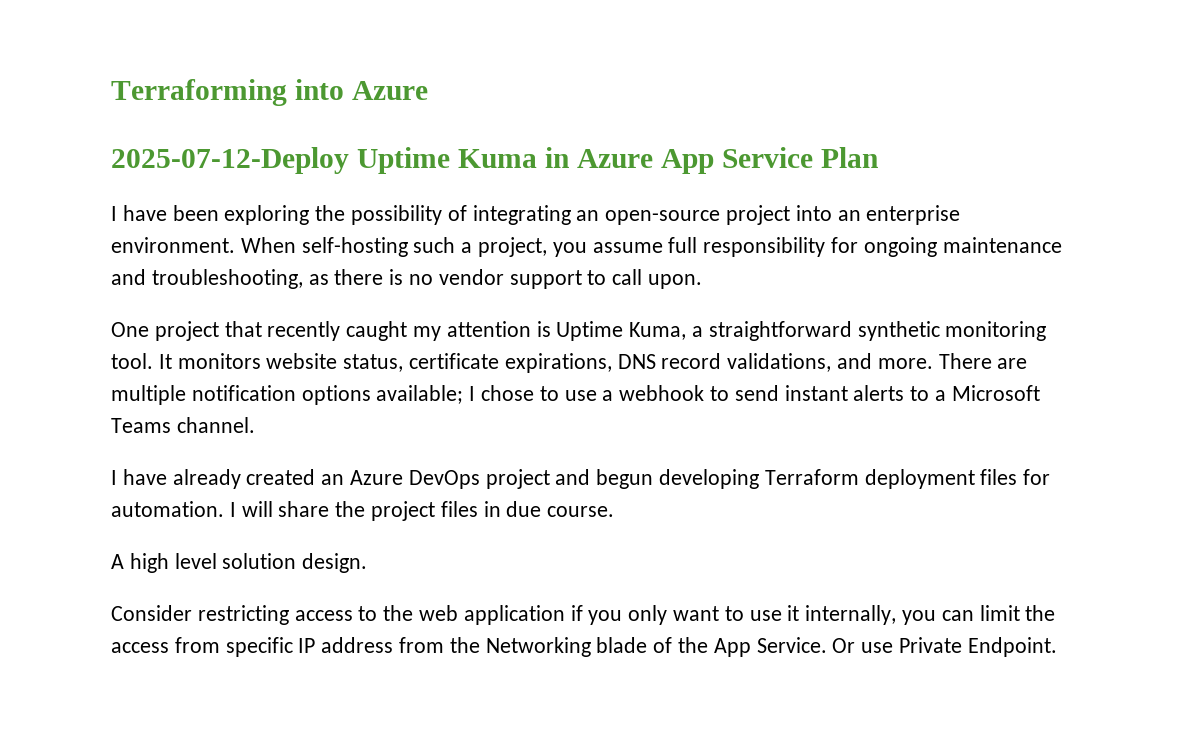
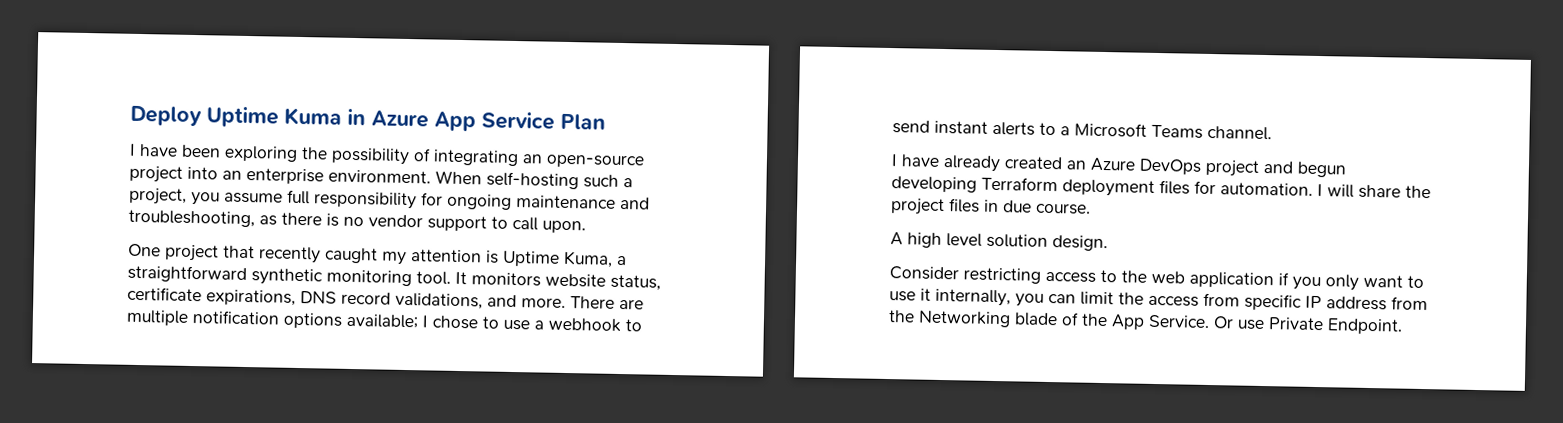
- Terraforming into Azure
- 2025-07-12-Deploy Uptime Kuma in Azure App Service Plan
+ Deploy Uptime Kuma in Azure App Service Plan

